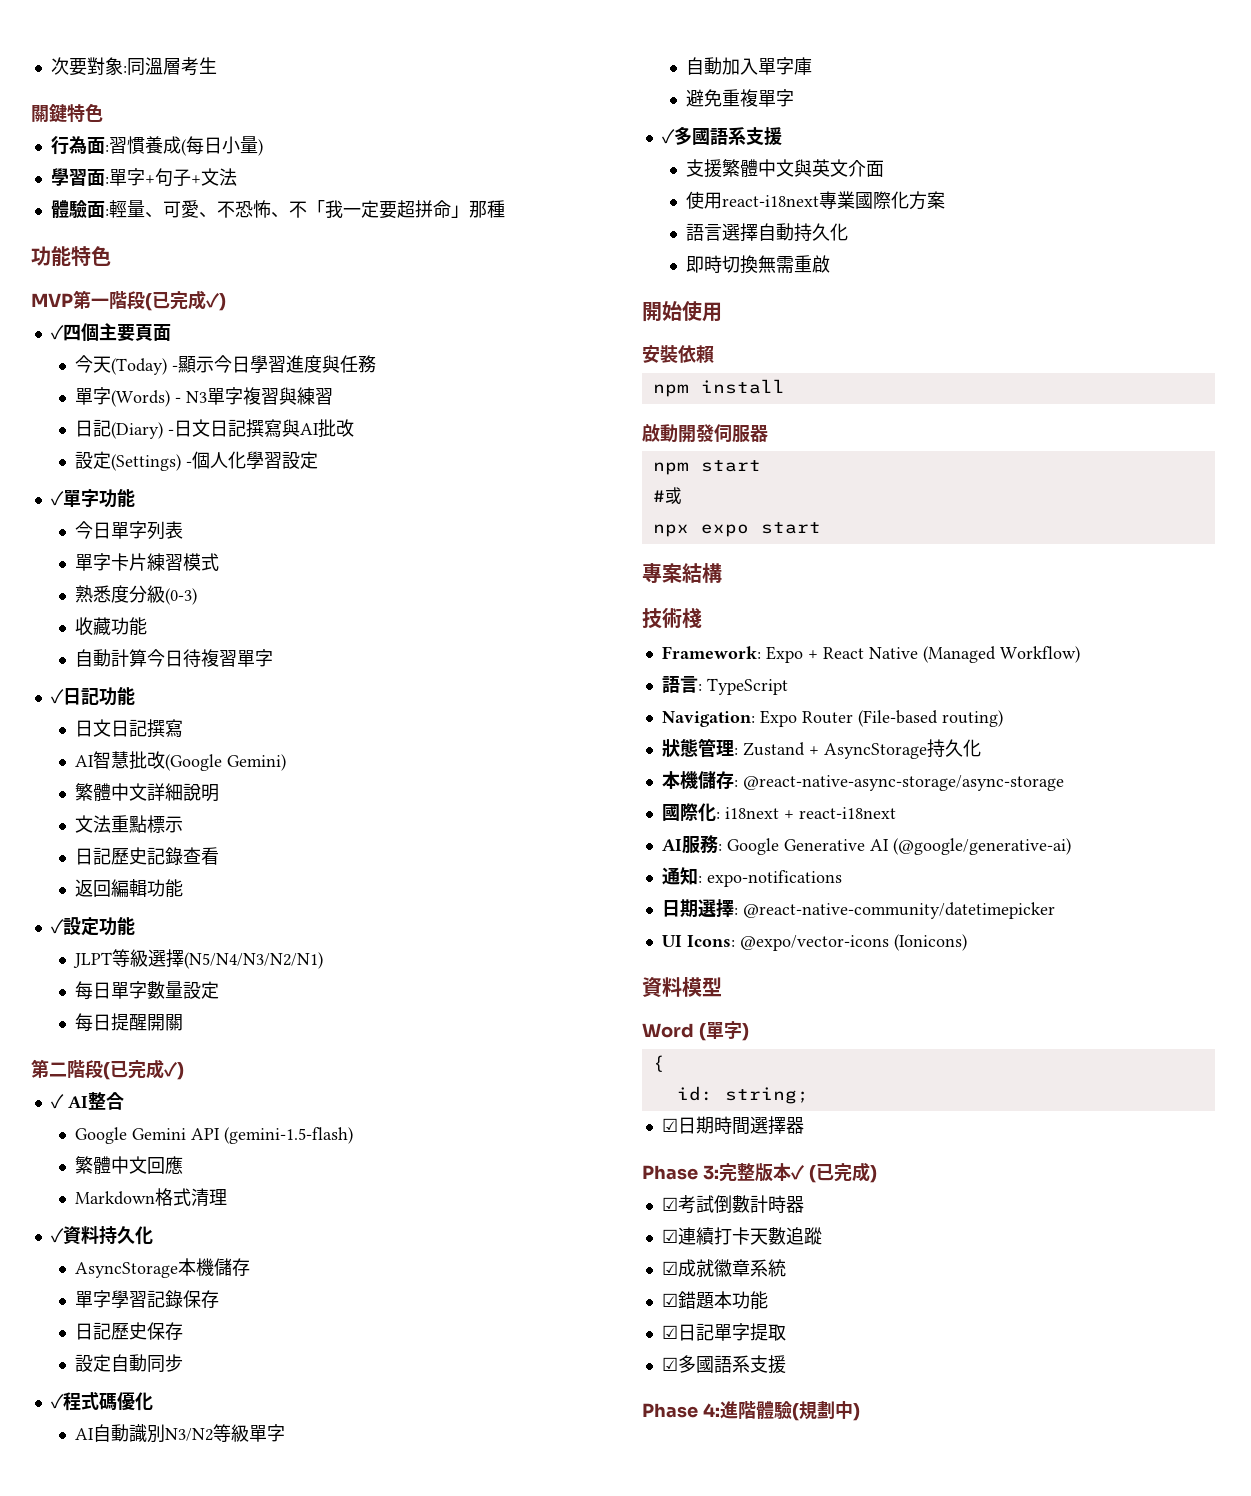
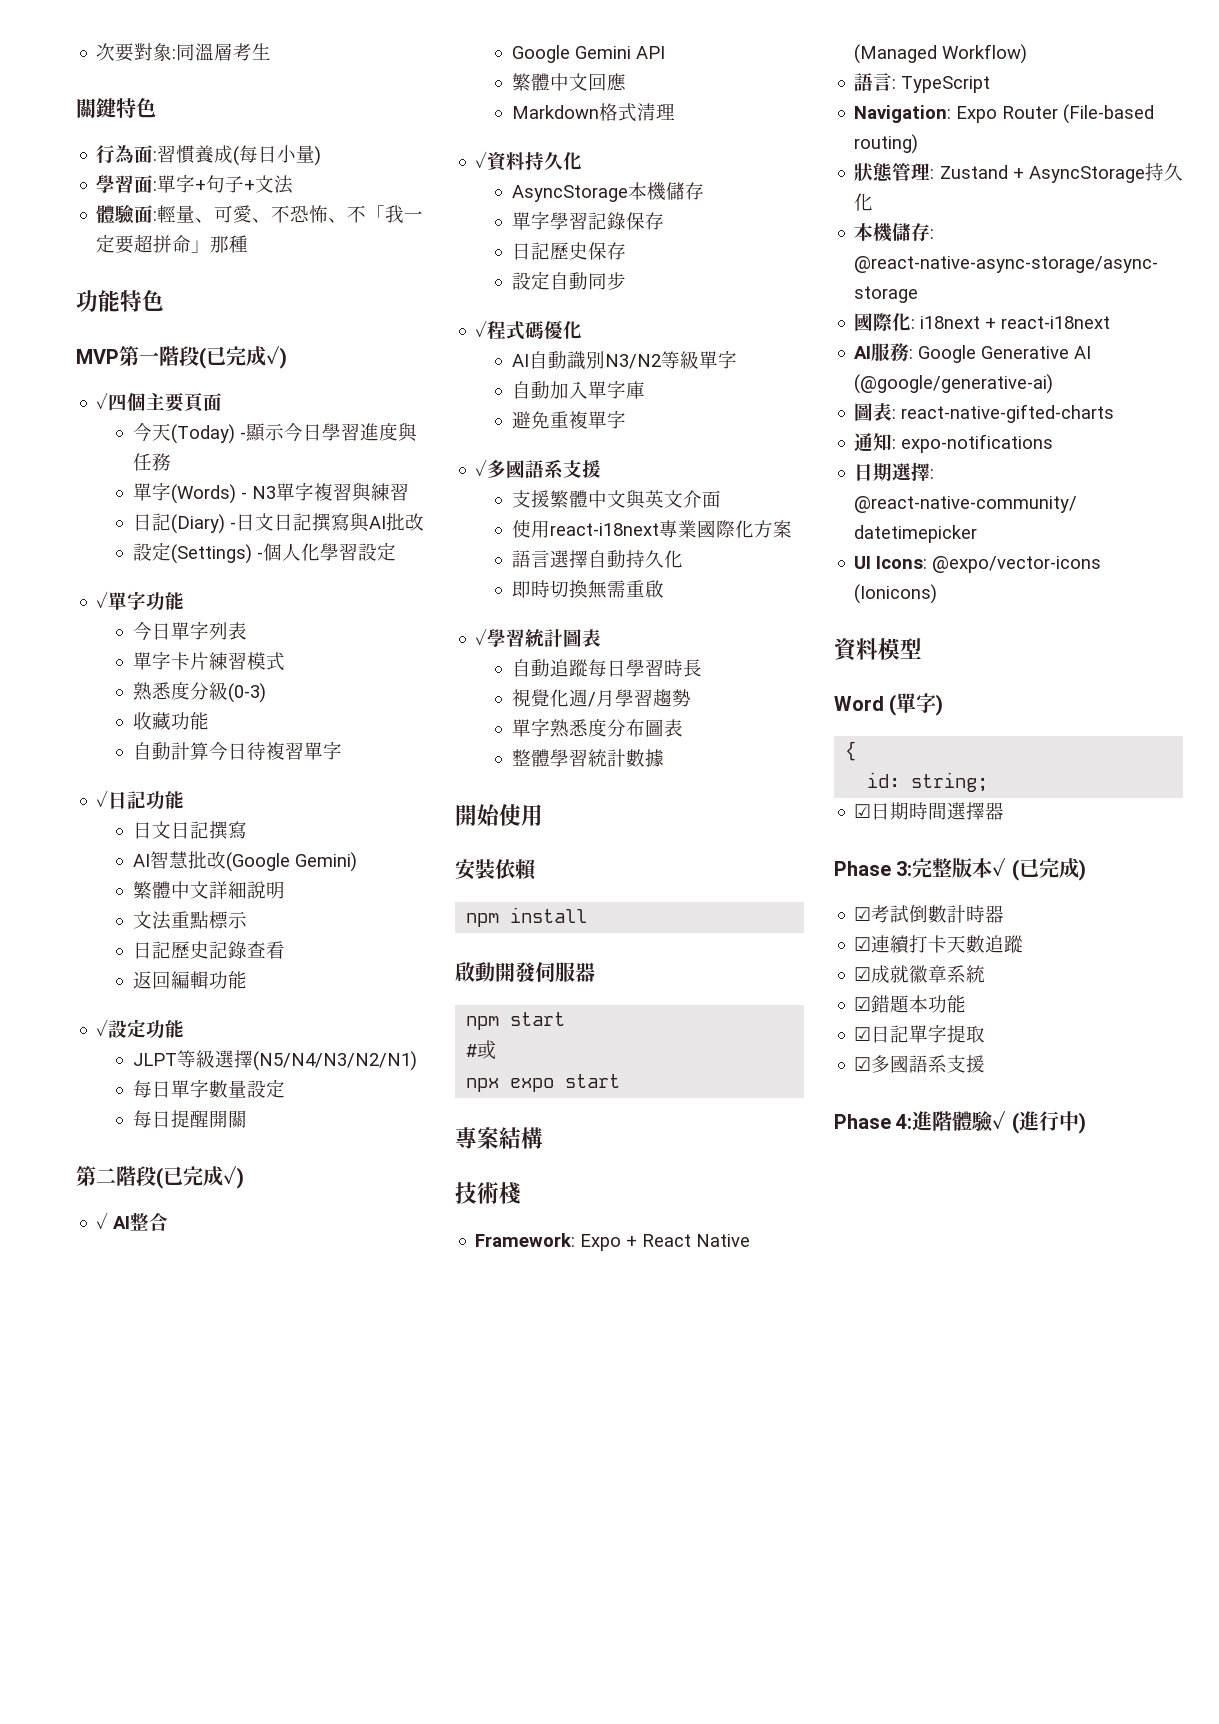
- Google Gemini API (gemini-1.5-flash)
+ Google Gemini API
+ ✓學習統計圖表
+ 自動追蹤每日學習時長
+ 視覺化週/月學習趨勢
+ 單字熟悉度分布圖表
+ 整體學習統計數據
+ 圖表: react-native-gifted-charts
- Phase 4:進階體驗(規劃中)
+ Phase 4:進階體驗✓ (進行中)

